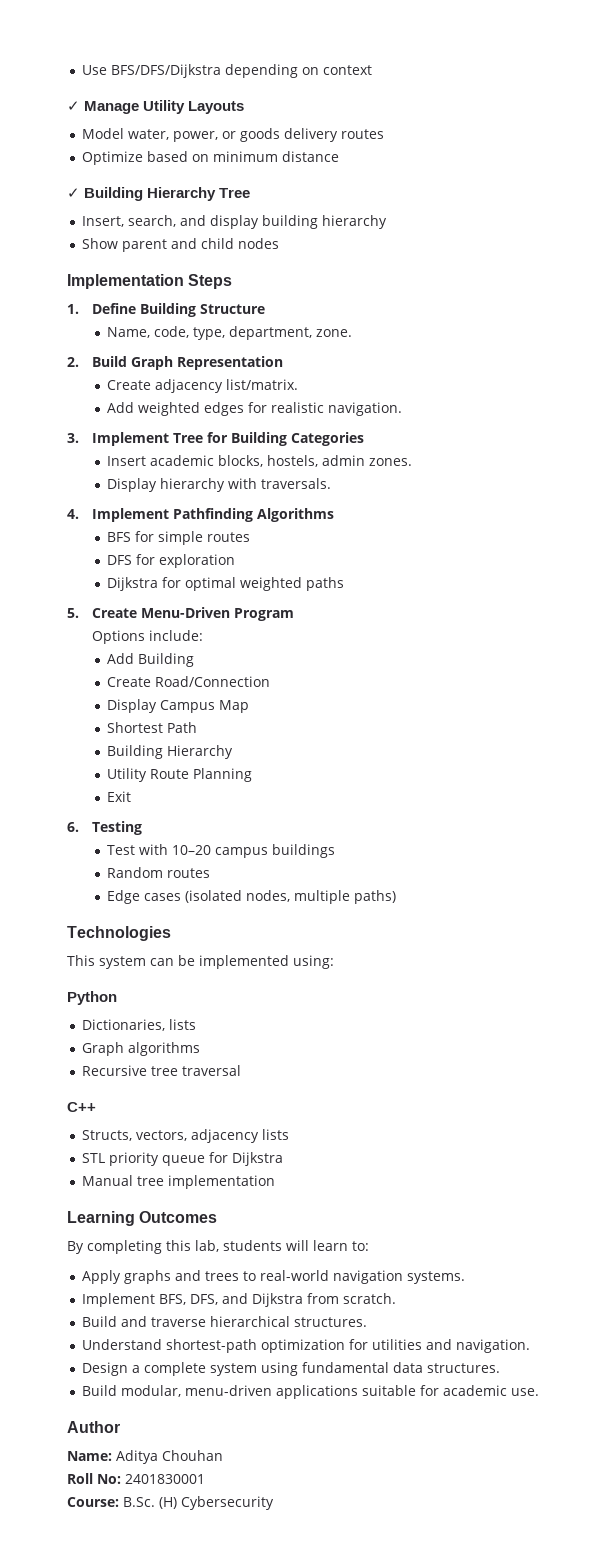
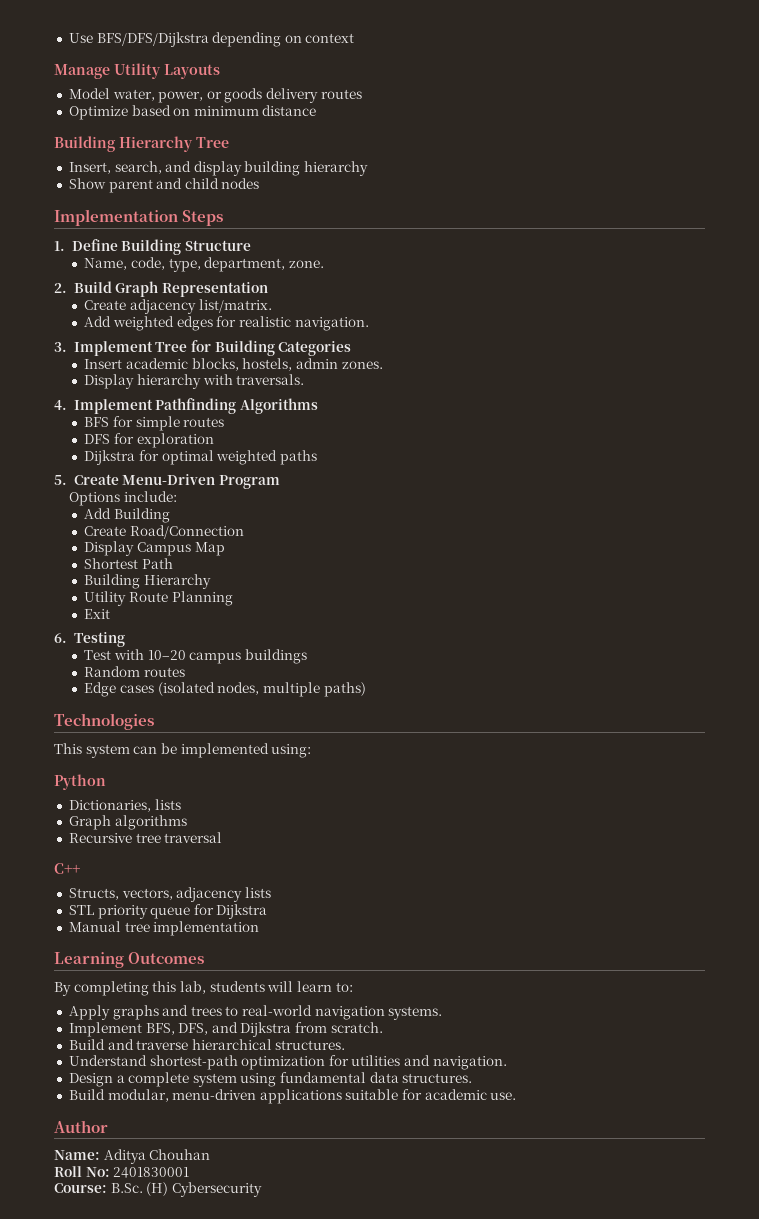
- ✓ Manage Utility Layouts
+ Manage Utility Layouts
- ✓ Building Hierarchy Tree
+ Building Hierarchy Tree

